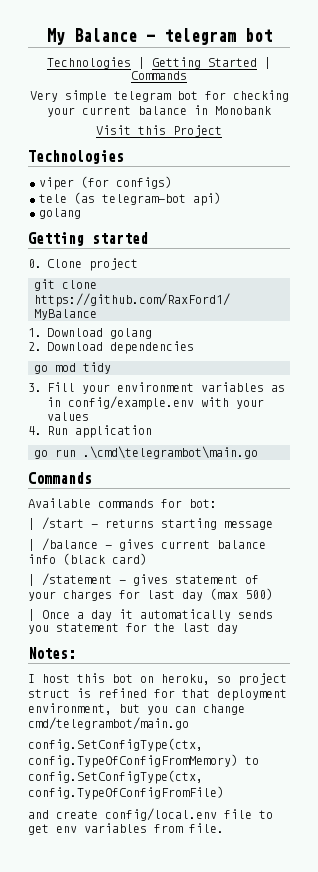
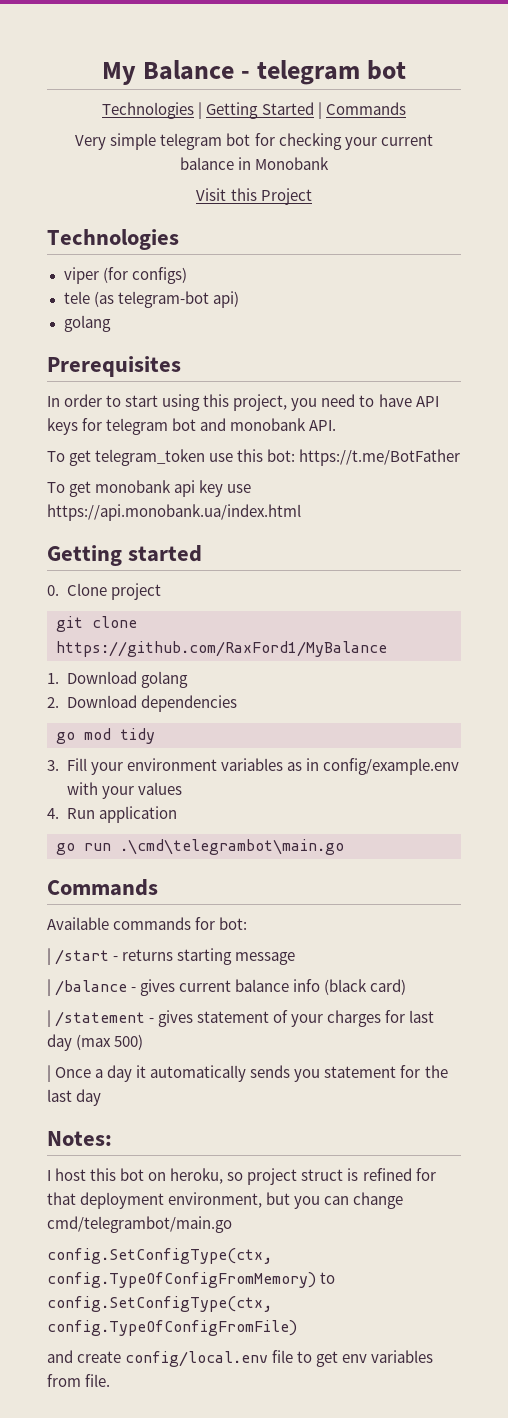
+ Prerequisites
+ In order to start using this project, you need to have API keys for telegram bot and monobank API.
+ To get telegram_token use this bot: https://t.me/BotFather
+ To get monobank api key use https://api.monobank.ua/index.html

